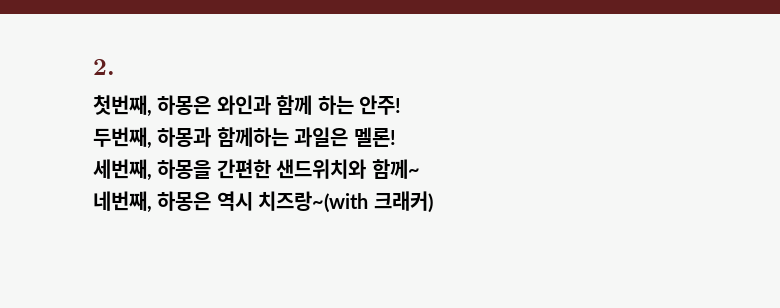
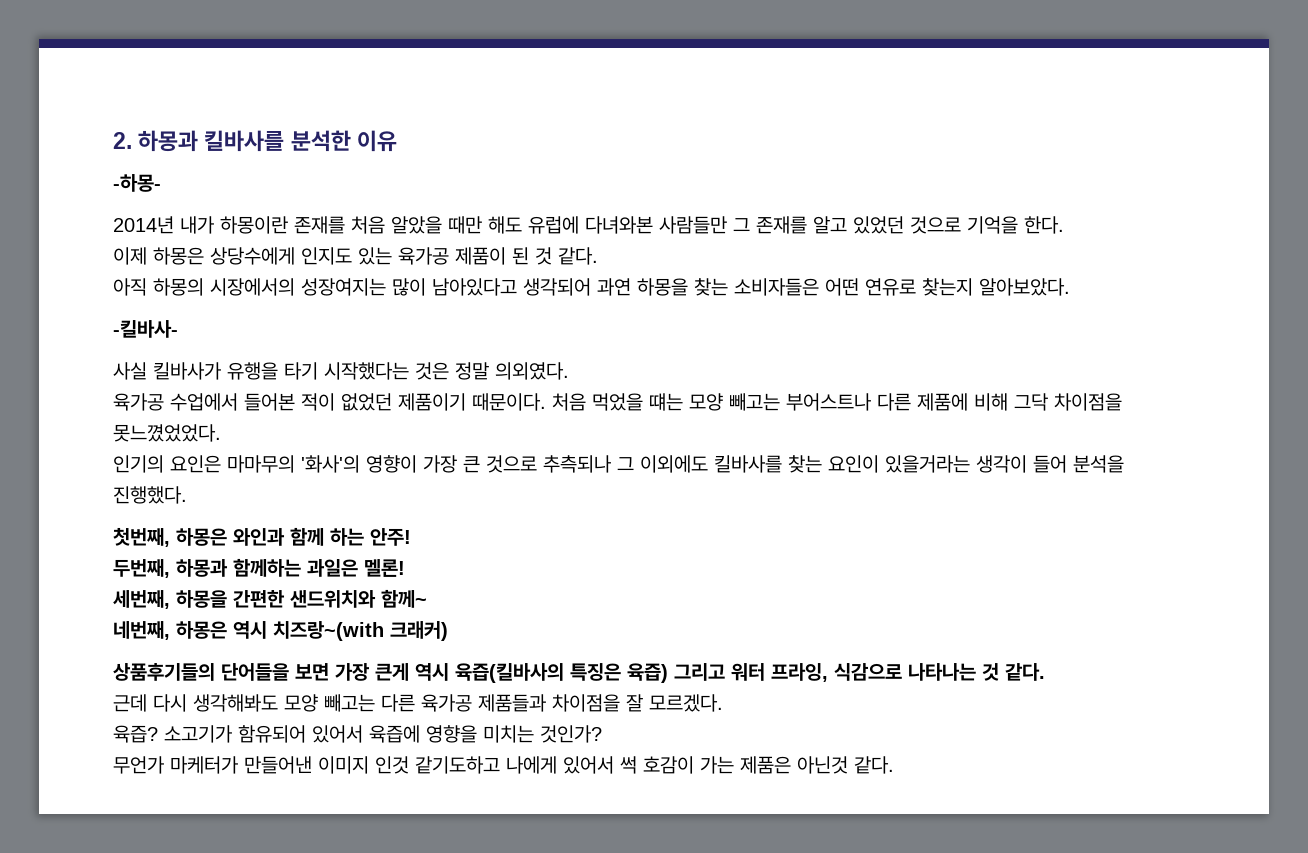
- 2.
+ 2. 하몽과 킬바사를 분석한 이유
+ -하몽-
+ 2014년 내가 하몽이란 존재를 처음 알았을 때만 해도 유럽에 다녀와본 사람들만 그 존재를 알고 있었던 것으로 기억을 한다.
+ 이제 하몽은 상당수에게 인지도 있는 육가공 제품이 된 것 같다.
+ 아직 하몽의 시장에서의 성장여지는 많이 남아있다고 생각되어 과연 하몽을 찾는 소비자들은 어떤 연유로 찾는지 알아보았다.
+ -킬바사-
+ 사실 킬바사가 유행을 타기 시작했다는 것은 정말 의외였다.
+ 육가공 수업에서 들어본 적이 없었던 제품이기 때문이다. 처음 먹었을 떄는 모양 빼고는 부어스트나 다른 제품에 비해 그닥 차이점을 못느꼈었었다.
+ 인기의 요인은 마마무의 '화사'의 영향이 가장 큰 것으로 추측되나 그 이외에도 킬바사를 찾는 요인이 있을거라는 생각이 들어 분석을 진행했다.
+ 상품후기들의 단어들을 보면 가장 큰게 역시 육즙(킬바사의 특징은 육즙) 그리고 워터 프라잉, 식감으로 나타나는 것 같다.
+ 근데 다시 생각해봐도 모양 빼고는 다른 육가공 제품들과 차이점을 잘 모르겠다.
+ 육즙? 소고기가 함유되어 있어서 육즙에 영향을 미치는 것인가?
+ 무언가 마케터가 만들어낸 이미지 인것 같기도하고 나에게 있어서 썩 호감이 가는 제품은 아닌것 같다.

